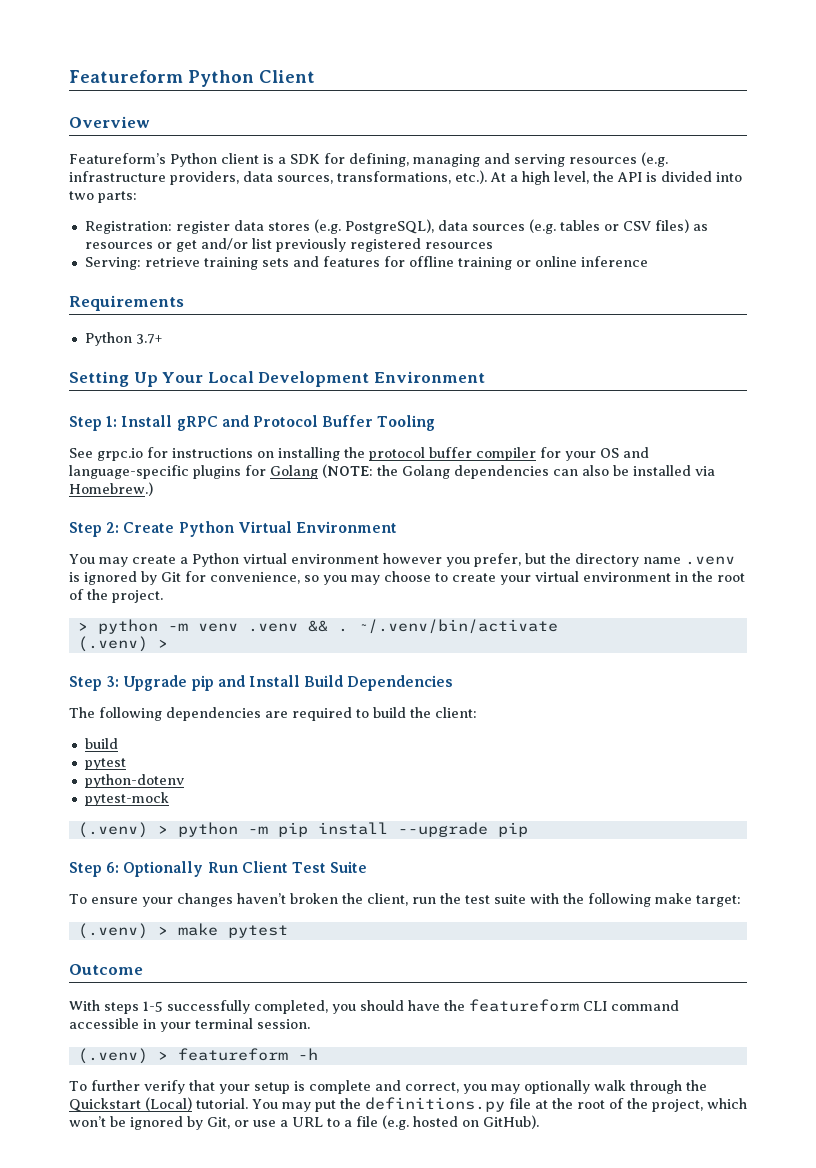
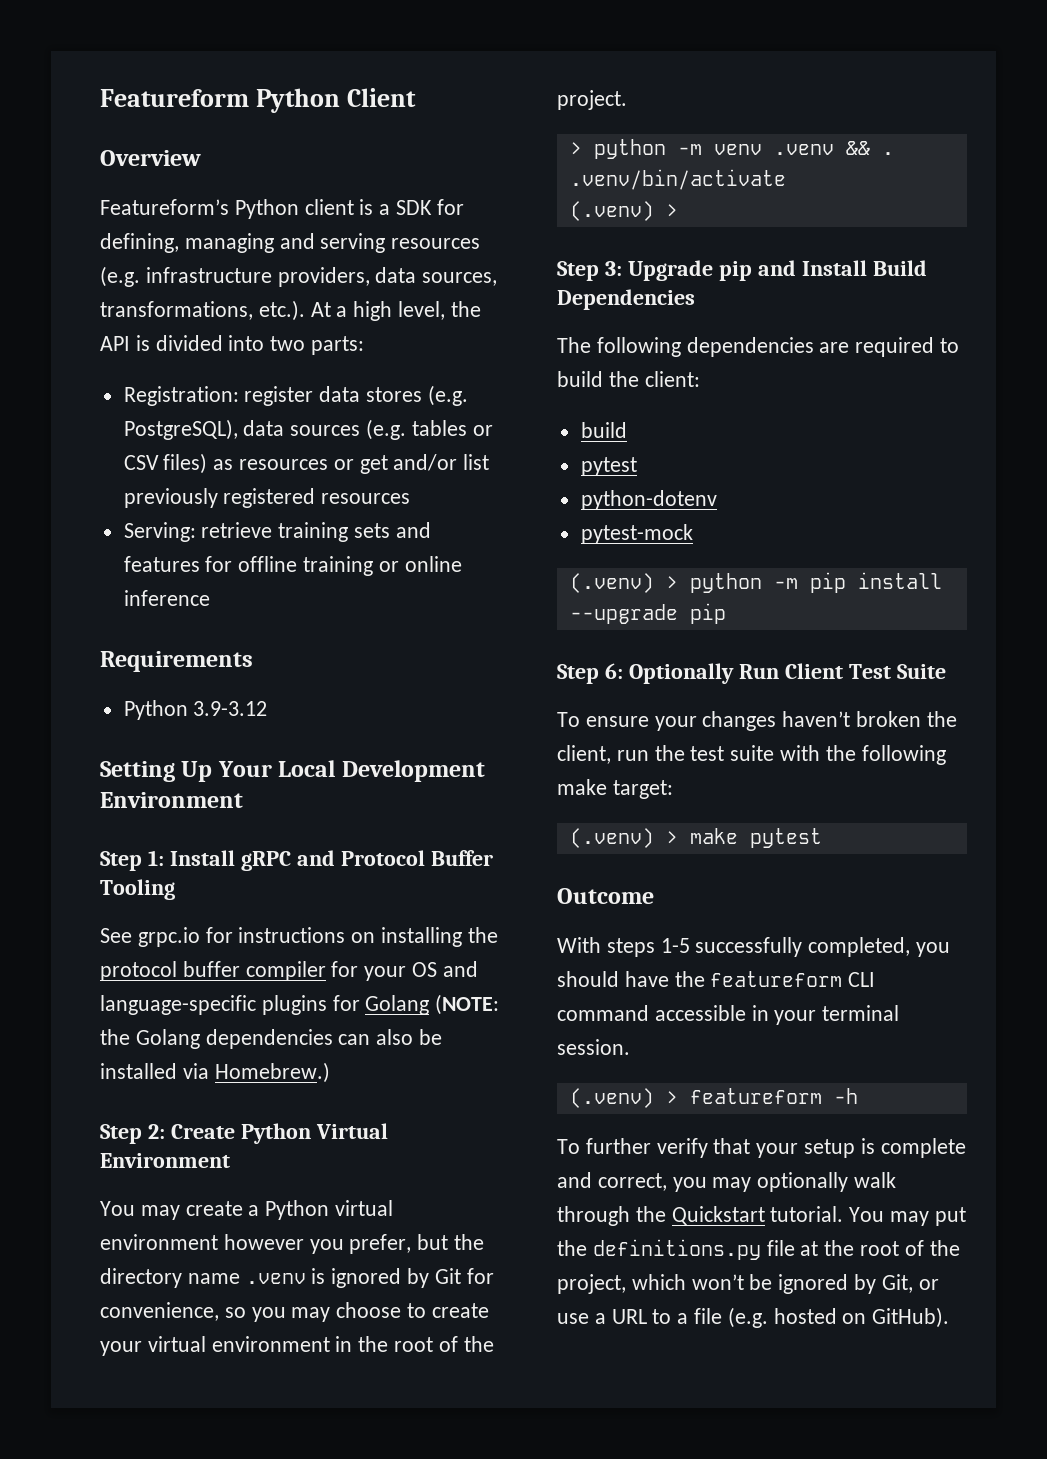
- Python 3.7+
+ Python 3.9-3.12
- > python -m venv .venv && . ~/.venv/bin/activate
+ > python -m venv .venv && . .venv/bin/activate
- To further verify that your setup is complete and correct, you may optionally walk through the Quickstart (Local) tutorial.
+ To further verify that your setup is complete and correct, you may optionally walk through the Quickstart tutorial.

